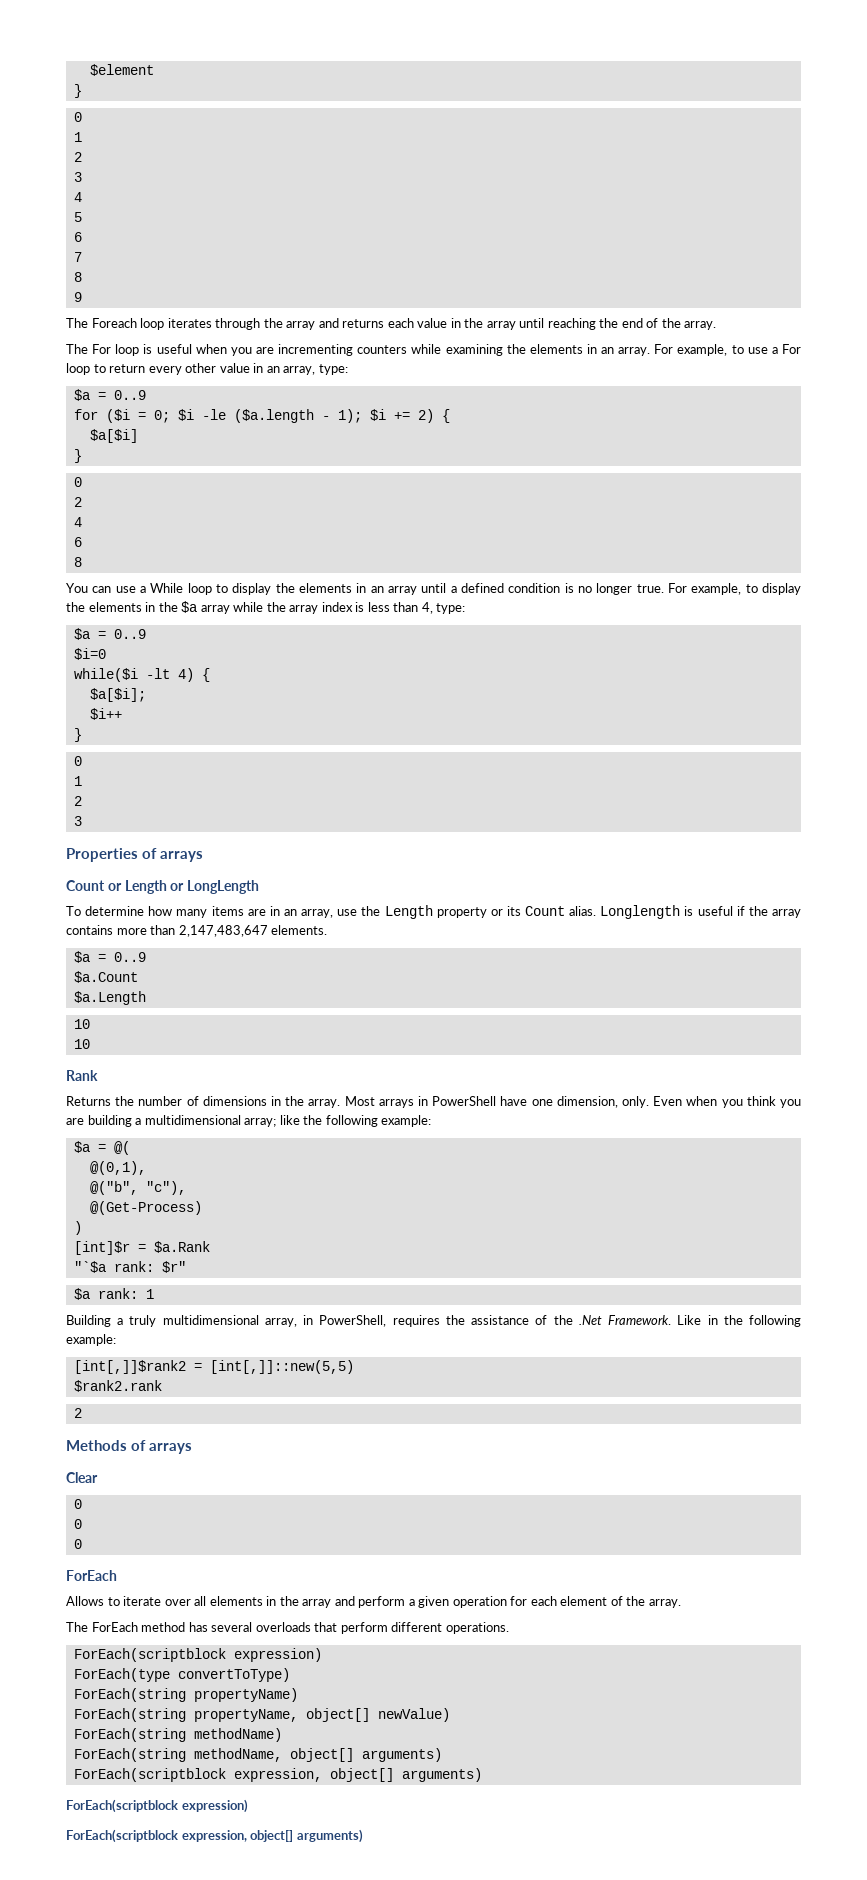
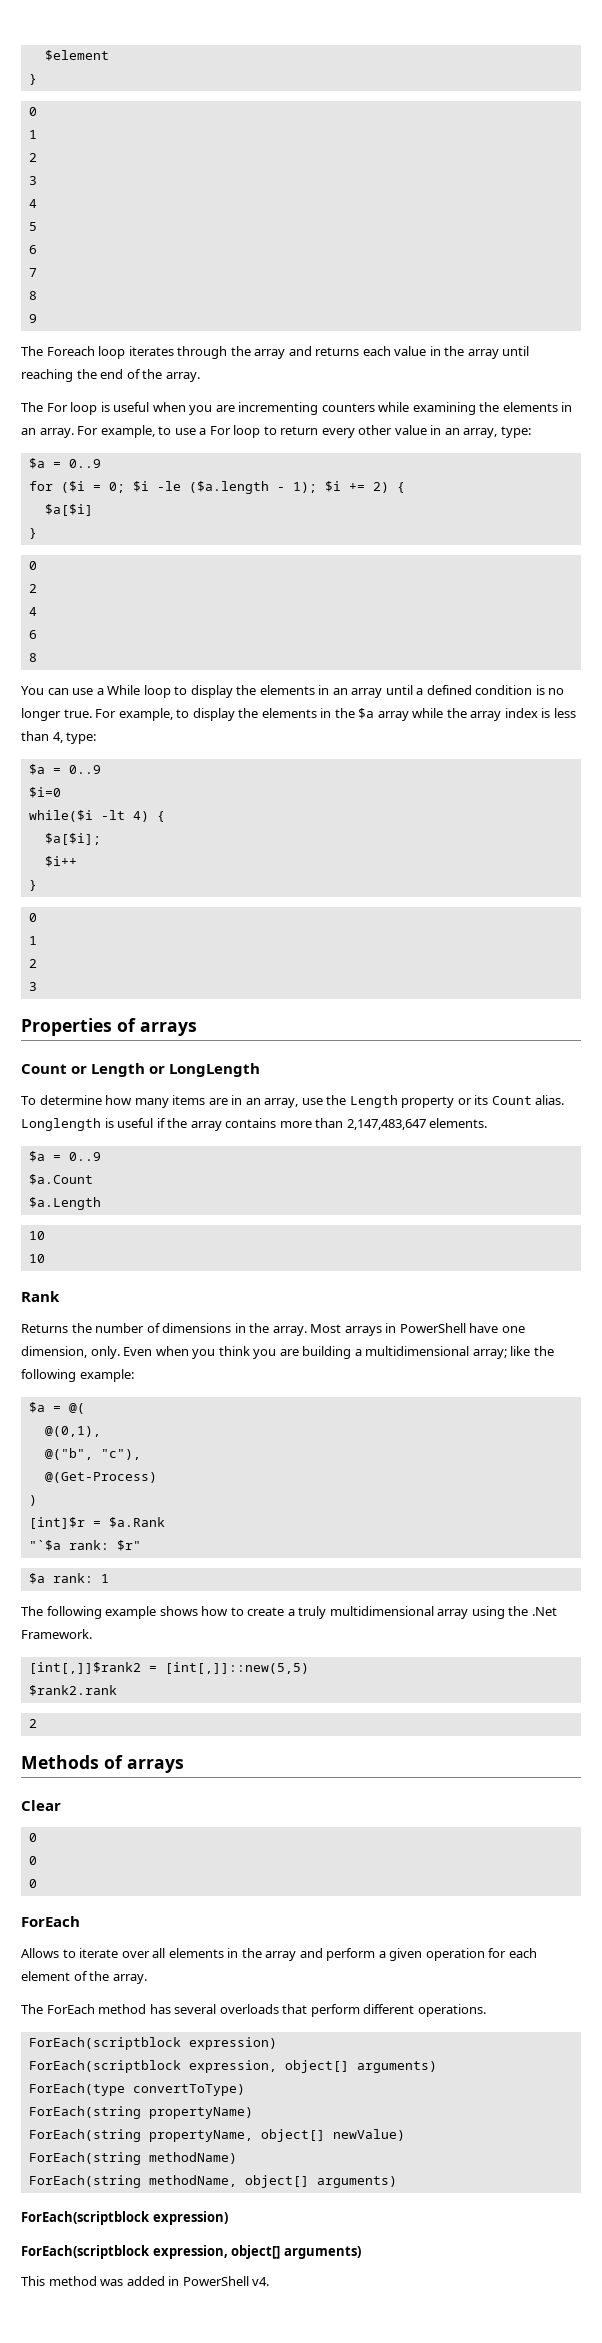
- Building a truly multidimensional array, in PowerShell, requires the assistance of the .Net Framework. Like in the following example:
+ The following example shows how to create a truly multidimensional array using the .Net Framework.
  The ForEach method has several overloads that perform different operations.
  ForEach(scriptblock expression)
+ ForEach(scriptblock expression, object[] arguments)
  ForEach(string methodName, object[] arguments)
- ForEach(scriptblock expression, object[] arguments)
  ForEach(scriptblock expression)
  ForEach(scriptblock expression, object[] arguments)
+ This method was added in PowerShell v4.

